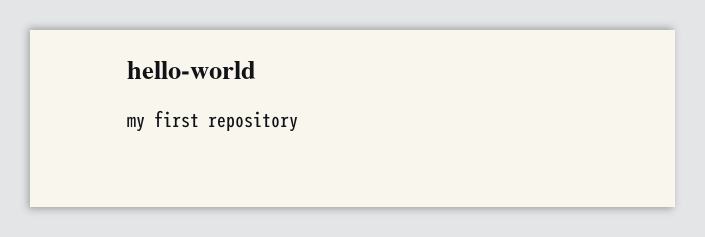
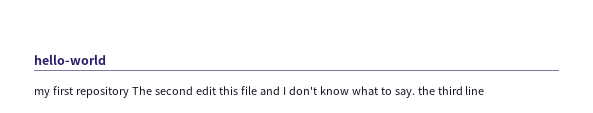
- my first repository
+ my first repository The second edit this file and I don't know what to say. the third line

